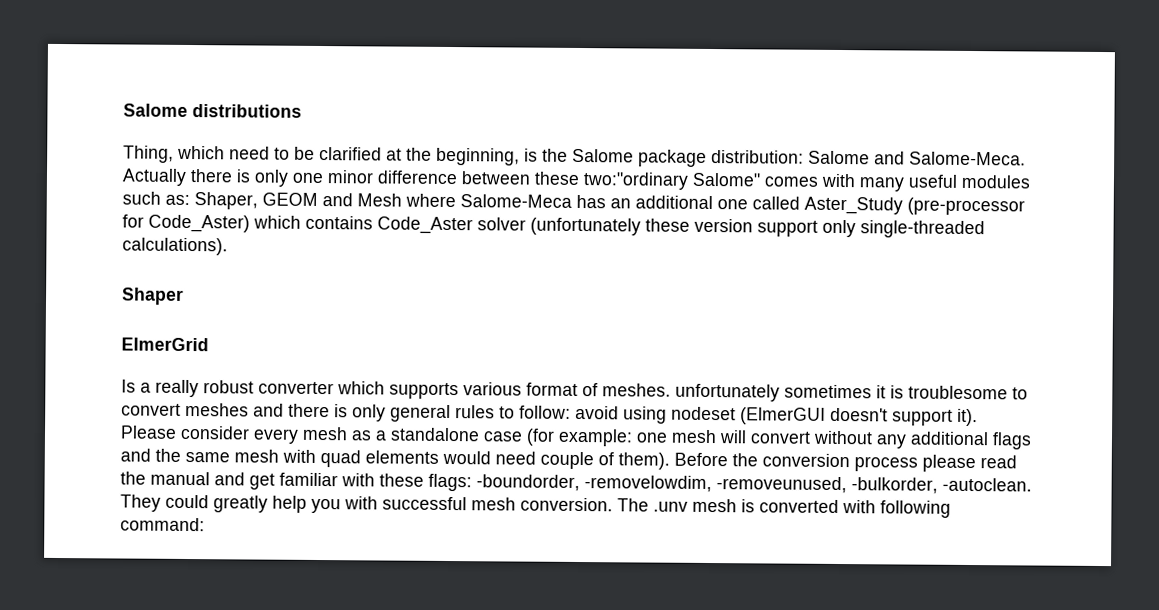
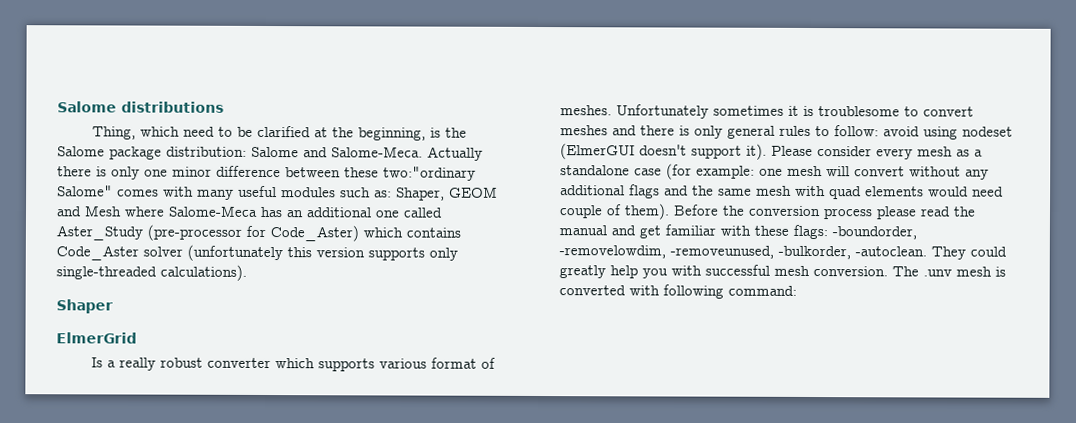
- Actually there is only one minor difference between these two:"ordinary Salome" comes with many useful modules such as: Shaper, GEOM and Mesh where Salome-Meca has an additional one called Aster_Study (pre-processor for Code_Aster) which contains Code_Aster solver (unfortunately these version support only single-threaded calculations).
+ Actually there is only one minor difference between these two:"ordinary Salome" comes with many useful modules such as: Shaper, GEOM and Mesh where Salome-Meca has an additional one called Aster_Study (pre-processor for Code_Aster) which contains Code_Aster solver (unfortunately this version supports only single-threaded calculations).
- Is a really robust converter which supports various format of meshes. unfortunately sometimes it is troublesome to convert meshes and there is only general rules to follow: avoid using nodeset (ElmerGUI doesn't support it).
+ Is a really robust converter which supports various format of meshes. Unfortunately sometimes it is troublesome to convert meshes and there is only general rules to follow: avoid using nodeset (ElmerGUI doesn't support it).

